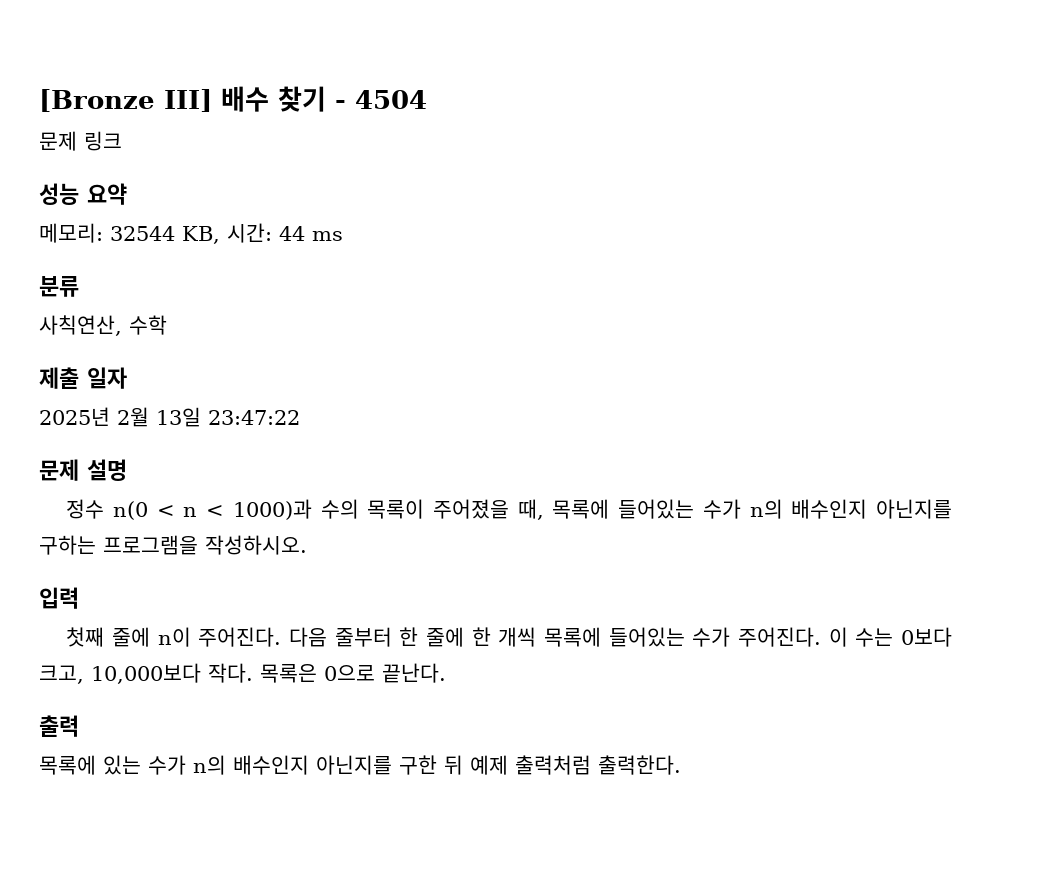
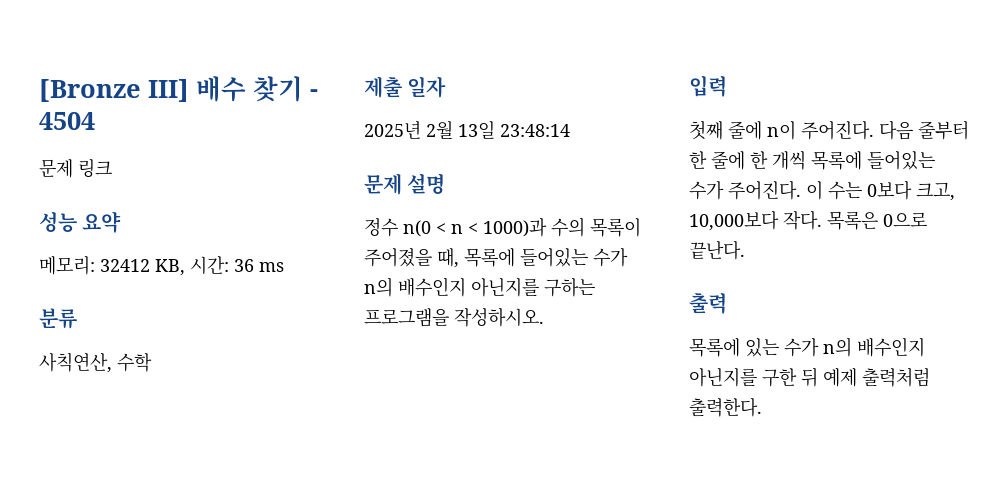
- 메모리: 32544 KB, 시간: 44 ms
+ 메모리: 32412 KB, 시간: 36 ms
- 2025년 2월 13일 23:47:22
+ 2025년 2월 13일 23:48:14

